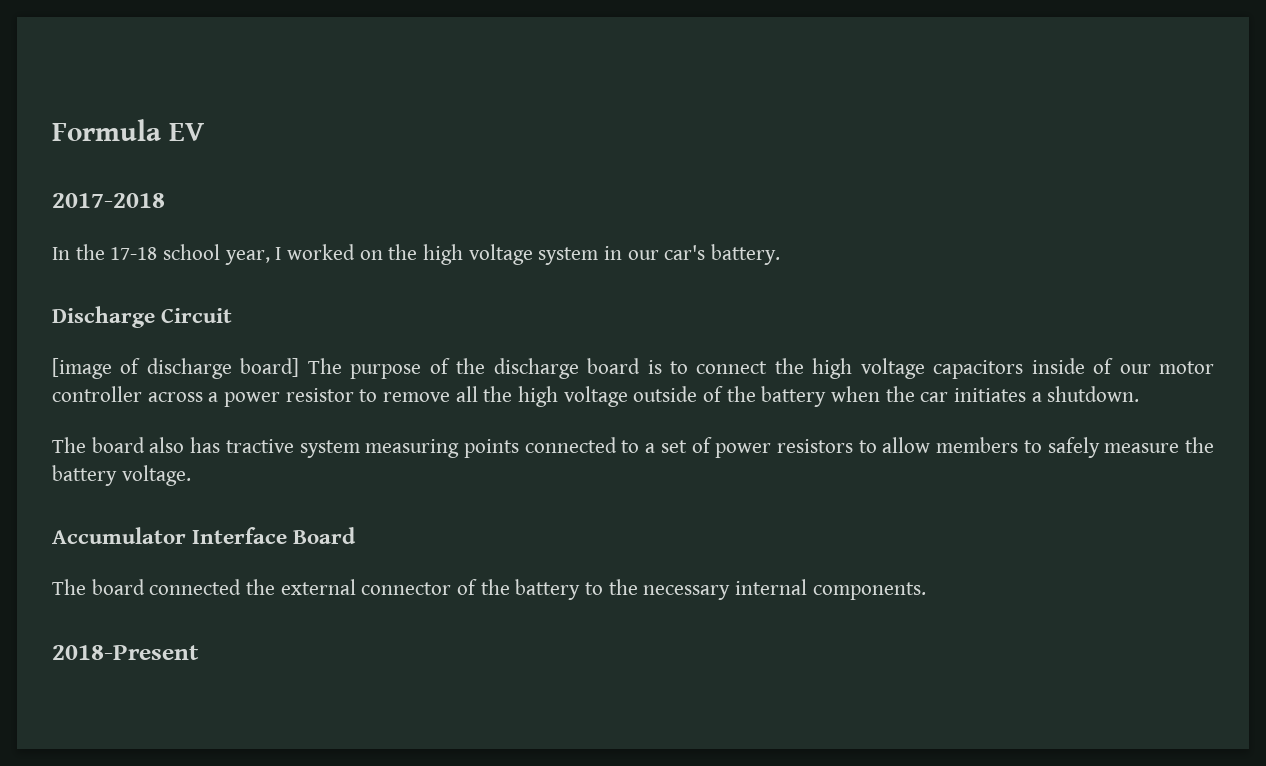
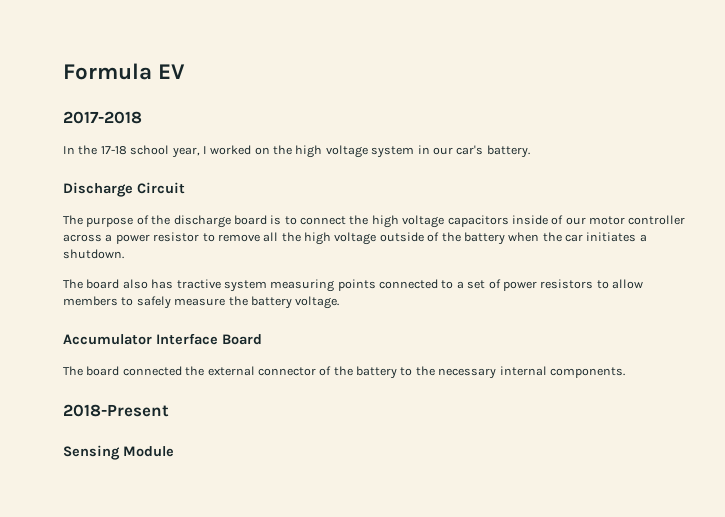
- [image of discharge board] The purpose of the discharge board is to connect the high voltage capacitors inside of our motor controller across a power resistor to remove all the high voltage outside of the battery when the car initiates a shutdown.
+ The purpose of the discharge board is to connect the high voltage capacitors inside of our motor controller across a power resistor to remove all the high voltage outside of the battery when the car initiates a shutdown.
+ Sensing Module

